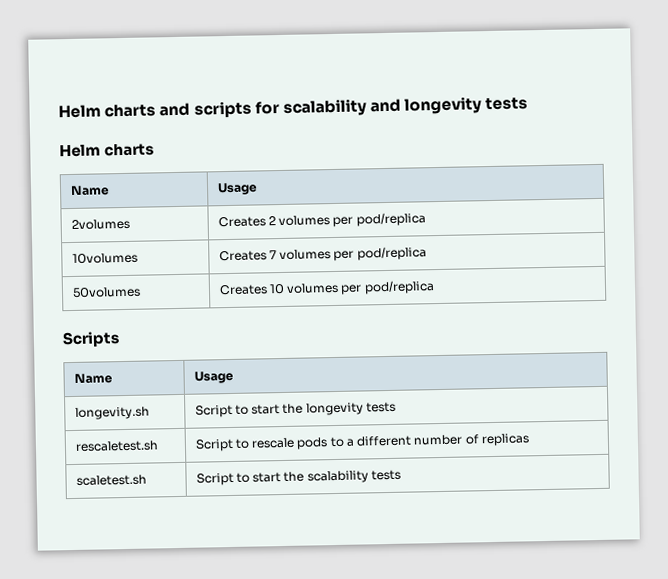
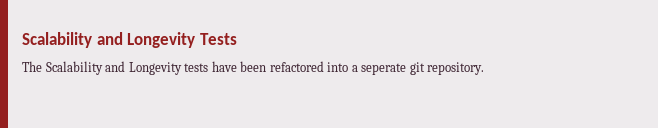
- Helm charts and scripts for scalability and longevity tests
- Helm charts
- Name | Usage
- 2volumes | Creates 2 volumes per pod/replica
- 10volumes | Creates 7 volumes per pod/replica
- 50volumes | Creates 10 volumes per pod/replica
- Scripts
- Name | Usage
- longevity.sh | Script to start the longevity tests
- rescaletest.sh | Script to rescale pods to a different number of replicas
- scaletest.sh | Script to start the scalability tests
+ Scalability and Longevity Tests
+ The Scalability and Longevity tests have been refactored into a seperate git repository.

